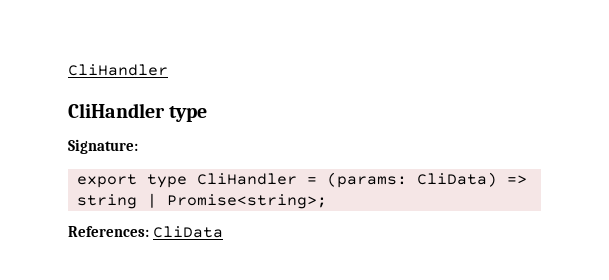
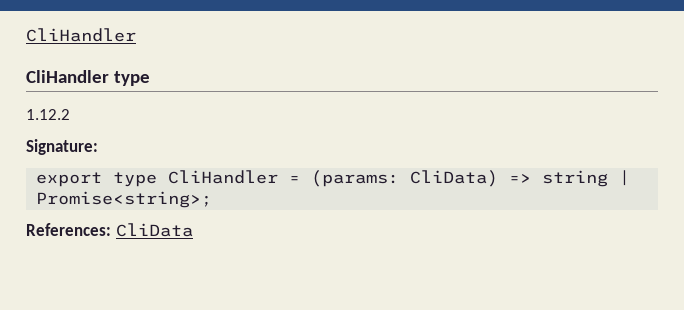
+ 1.12.2

